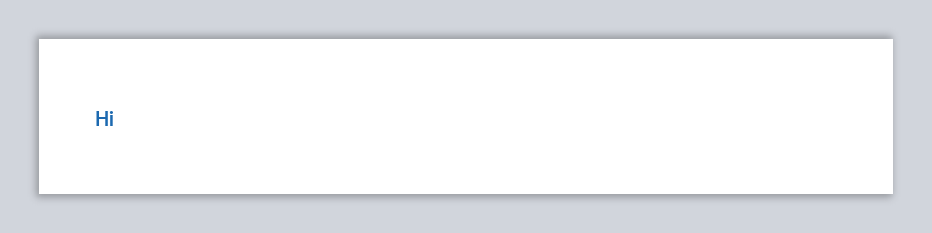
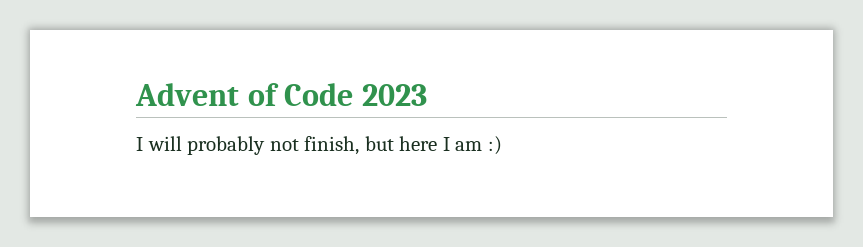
- Hi
+ Advent of Code 2023
+ I will probably not finish, but here I am :)

